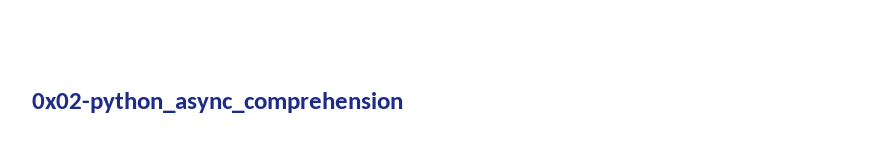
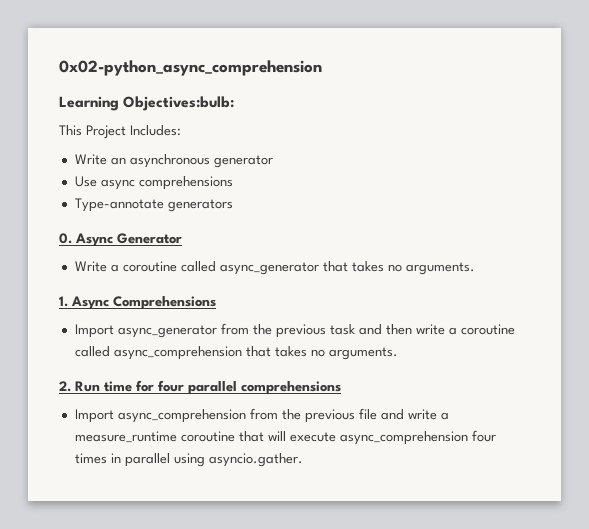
+ Learning Objectives:bulb:
+ This Project Includes:
+ Write an asynchronous generator
+ Use async comprehensions
+ Type-annotate generators
+ 0. Async Generator
+ Write a coroutine called async_generator that takes no arguments.
+ 1. Async Comprehensions
+ Import async_generator from the previous task and then write a coroutine called async_comprehension that takes no arguments.
+ 2. Run time for four parallel comprehensions
+ Import async_comprehension from the previous file and write a measure_runtime coroutine that will execute async_comprehension four times in parallel using asyncio.gather.

